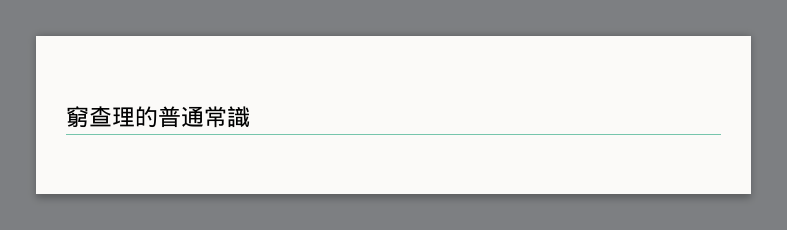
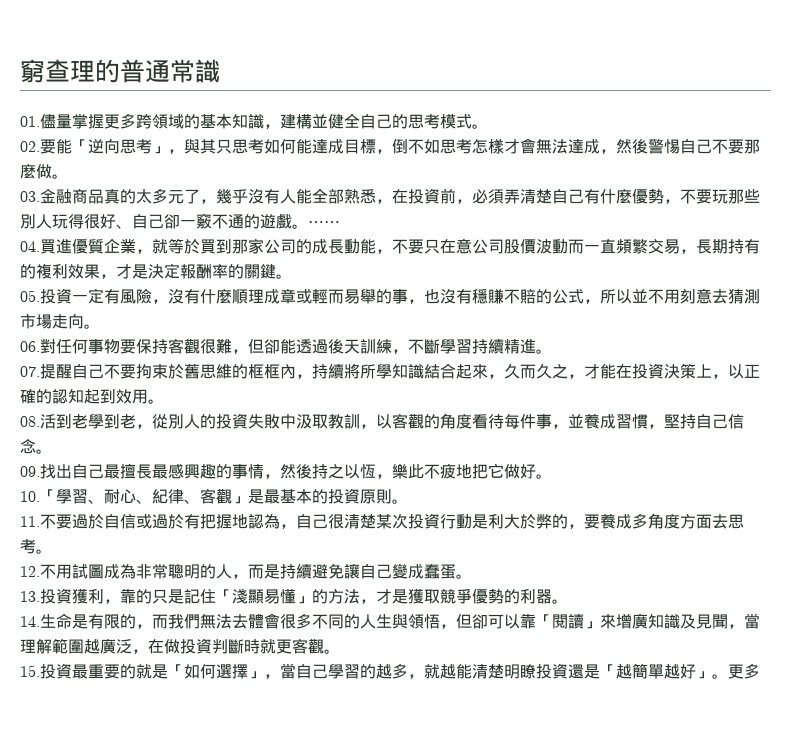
+ 01.儘量掌握更多跨領域的基本知識，建構並健全自己的思考模式。
+ 02.要能「逆向思考」，與其只思考如何能達成目標，倒不如思考怎樣才會無法達成，然後警惕自己不要那麼做。
+ 03.金融商品真的太多元了，幾乎沒有人能全部熟悉，在投資前，必須弄清楚自己有什麼優勢，不要玩那些別人玩得很好、自己卻一竅不通的遊戲。⋯⋯
+ 04.買進優質企業，就等於買到那家公司的成長動能，不要只在意公司股價波動而一直頻繁交易，長期持有的複利效果，才是決定報酬率的關鍵。
+ 05.投資一定有風險，沒有什麼順理成章或輕而易舉的事，也沒有穩賺不賠的公式，所以並不用刻意去猜測市場走向。
+ 06.對任何事物要保持客觀很難，但卻能透過後天訓練，不斷學習持續精進。
+ 07.提醒自己不要拘束於舊思維的框框內，持續將所學知識結合起來，久而久之，才能在投資決策上，以正確的認知起到效用。
+ 08.活到老學到老，從別人的投資失敗中汲取教訓，以客觀的角度看待每件事，並養成習慣，堅持自己信念。
+ 09.找出自己最擅長最感興趣的事情，然後持之以恆，樂此不疲地把它做好。
+ 10.「學習、耐心、紀律、客觀」是最基本的投資原則。
+ 11.不要過於自信或過於有把握地認為，自己很清楚某次投資行動是利大於弊的，要養成多角度方面去思考。
+ 12.不用試圖成為非常聰明的人，而是持續避免讓自己變成蠢蛋。
+ 13.投資獲利，靠的只是記住「淺顯易懂」的方法，才是獲取競爭優勢的利器。
+ 14.生命是有限的，而我們無法去體會很多不同的人生與領悟，但卻可以靠「閱讀」來增廣知識及見聞，當理解範圍越廣泛，在做投資判斷時就更客觀。
+ 15.投資最重要的就是「如何選擇」，當自己學習的越多，就越能清楚明瞭投資還是「越簡單越好」。更多

